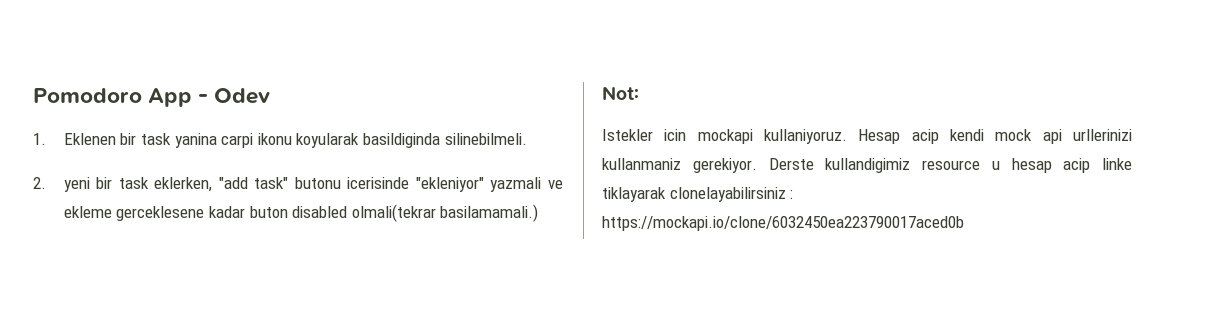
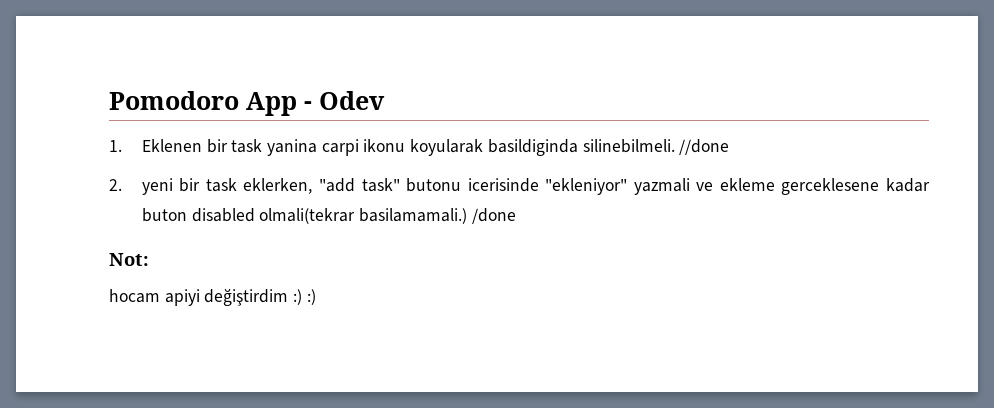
+ //done
+ /done
- Istekler icin mockapi kullaniyoruz. Hesap acip kendi mock api urllerinizi kullanmaniz gerekiyor. Derste kullandigimiz resource u hesap acip linke tiklayarak clonelayabilirsiniz : https://mockapi.io/clone/6032450ea223790017aced0b
+ hocam apiyi değiştirdim :) :)

